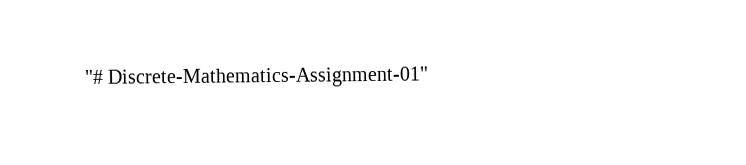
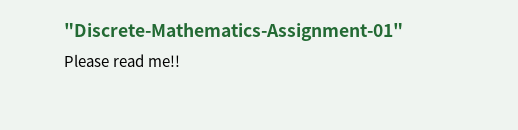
- "# Discrete-Mathematics-Assignment-01"
+ "Discrete-Mathematics-Assignment-01"
+ Please read me!!

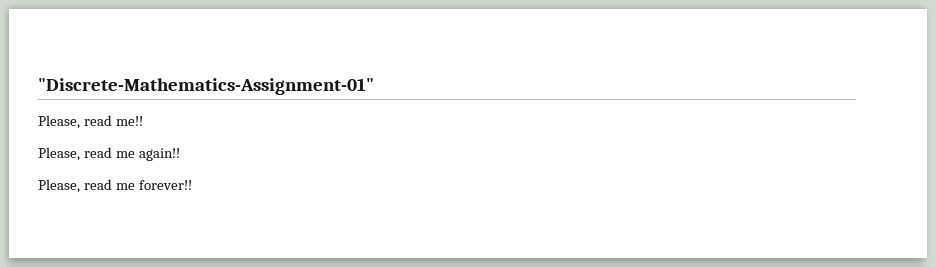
- Please read me!!
+ Please, read me!!
+ Please, read me again!!
+ Please, read me forever!!

